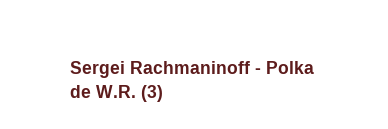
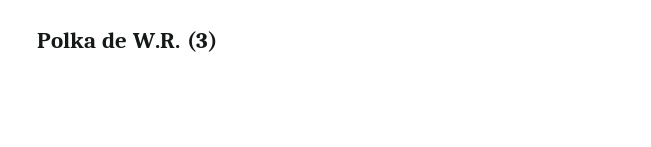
- Sergei Rachmaninoff - Polka de W.R. (3)
+ Polka de W.R. (3)

